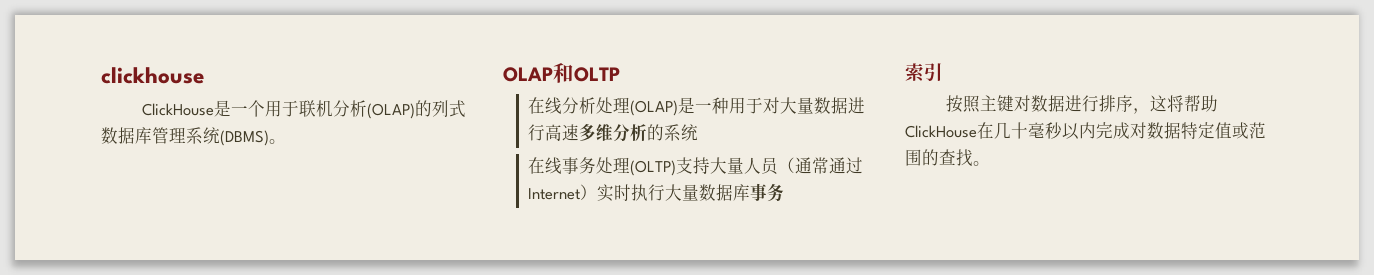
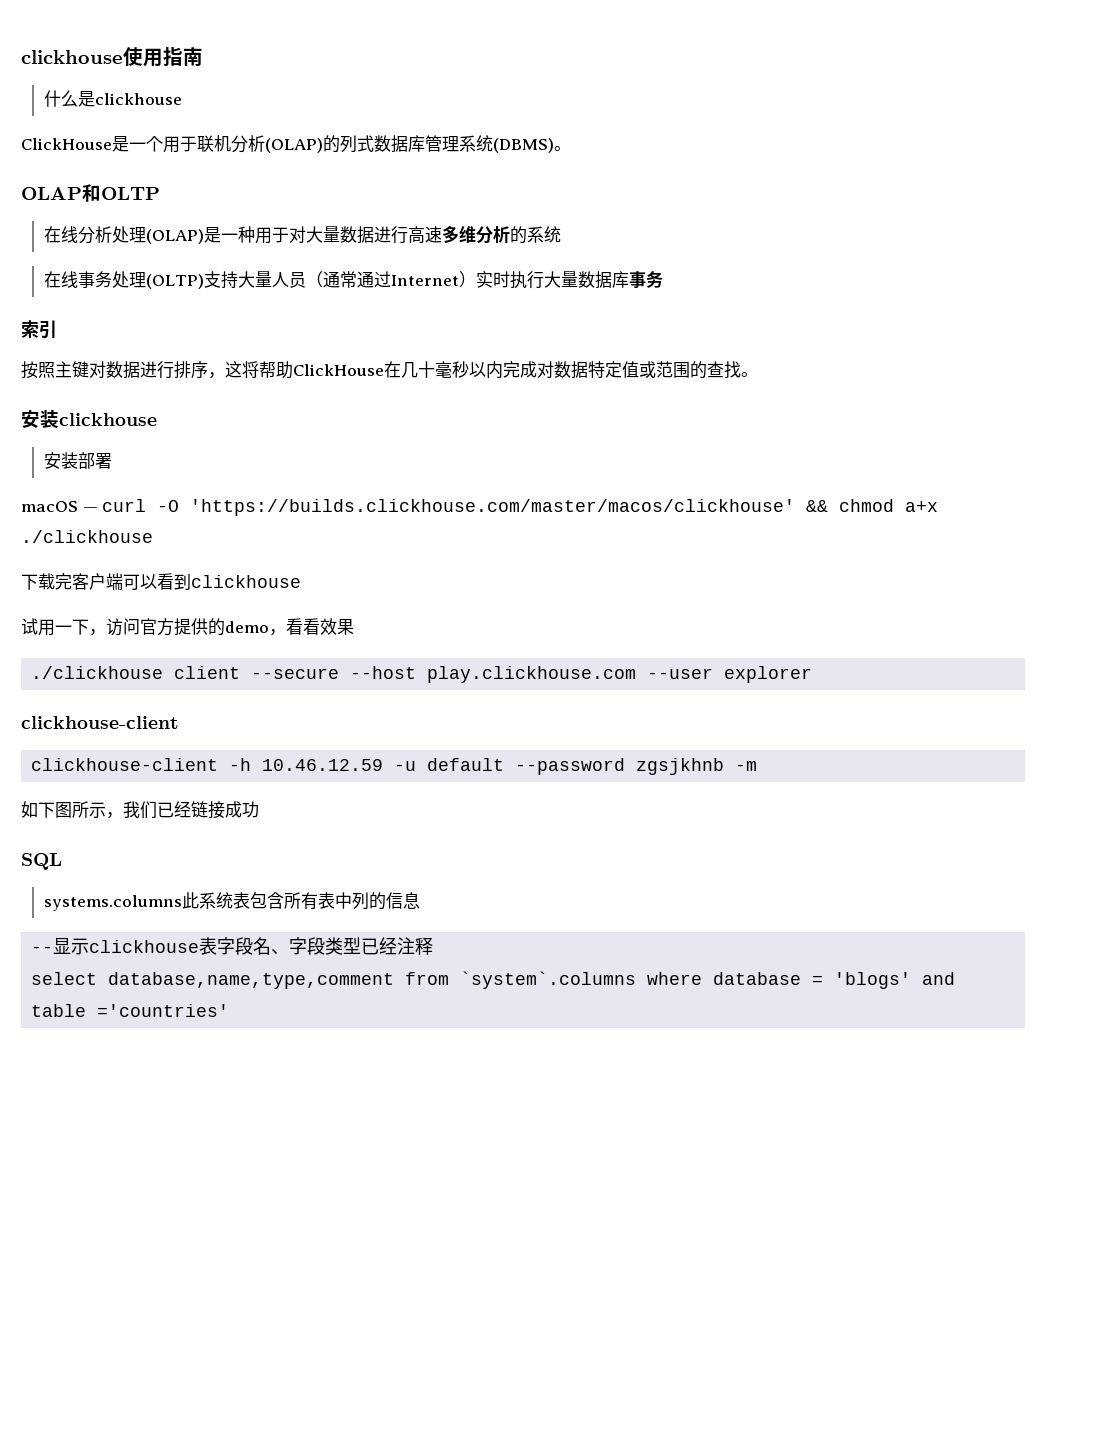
- clickhouse
+ clickhouse使用指南
+ 什么是clickhouse
+ 安装clickhouse
+ 安装部署
+ macOS — curl -O 'https://builds.clickhouse.com/master/macos/clickhouse' && chmod a+x ./clickhouse
+ 下载完客户端可以看到clickhouse
+ 试用一下，访问官方提供的demo，看看效果
+ ./clickhouse client --secure --host play.clickhouse.com --user explorer
+ clickhouse-client
+ clickhouse-client -h 10.46.12.59 -u default --password zgsjkhnb -m
+ 如下图所示，我们已经链接成功
+ SQL
+ systems.columns此系统表包含所有表中列的信息
+ --显示clickhouse表字段名、字段类型已经注释
+ select database,name,type,comment from `system`.columns where database = 'blogs' and table ='countries'

